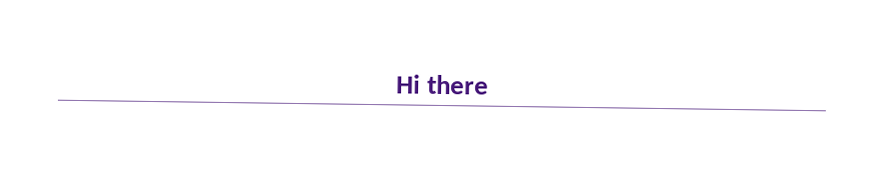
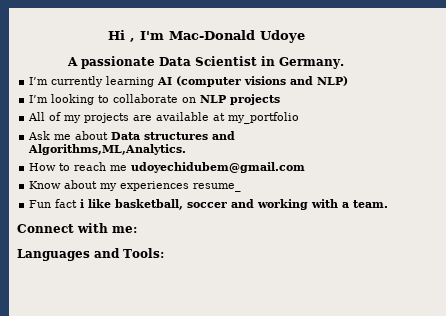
- Hi there
+ Hi , I'm Mac-Donald Udoye
+ A passionate Data Scientist in Germany.
+ I’m currently learning AI (computer visions and NLP)
+ I’m looking to collaborate on NLP projects
+ All of my projects are available at my_portfolio
+ Ask me about Data structures and Algorithms,ML,Analytics.
+ How to reach me udoyechidubem@gmail.com
+ Know about my experiences resume_
+ Fun fact i like basketball, soccer and working with a team.
+ Connect with me:
+ Languages and Tools:

